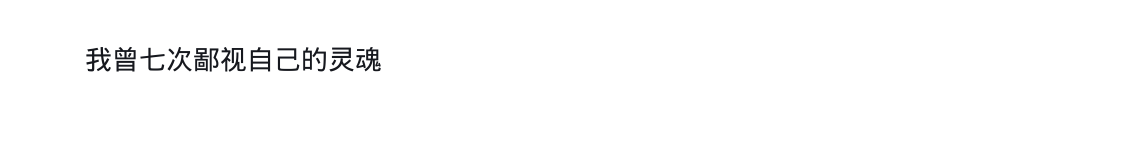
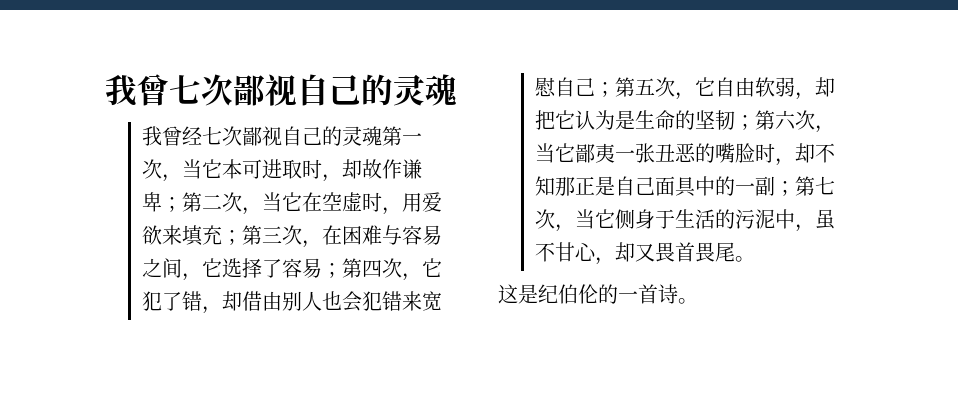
+ 我曾经七次鄙视自己的灵魂第一次，当它本可进取时，却故作谦卑；第二次，当它在空虚时，用爱欲来填充；第三次，在困难与容易之间，它选择了容易；第四次，它犯了错，却借由别人也会犯错来宽慰自己；第五次，它自由软弱，却把它认为是生命的坚韧；第六次，当它鄙夷一张丑恶的嘴脸时，却不知那正是自己面具中的一副；第七次，当它侧身于生活的污泥中，虽不甘心，却又畏首畏尾。
+ 这是纪伯伦的一首诗。

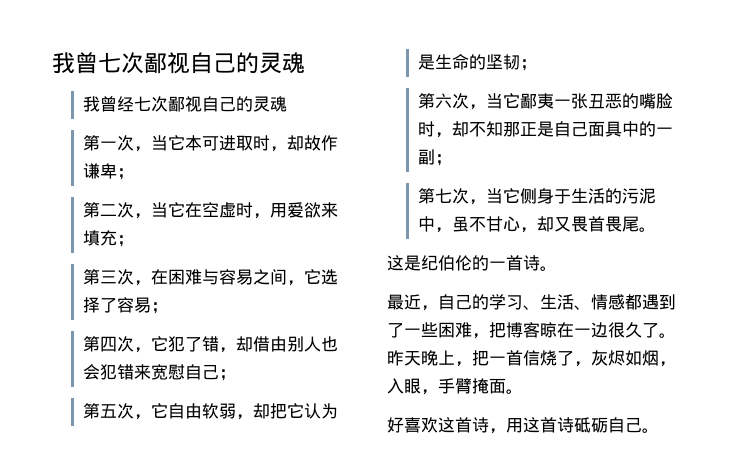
- 我曾经七次鄙视自己的灵魂第一次，当它本可进取时，却故作谦卑；第二次，当它在空虚时，用爱欲来填充；第三次，在困难与容易之间，它选择了容易；第四次，它犯了错，却借由别人也会犯错来宽慰自己；第五次，它自由软弱，却把它认为是生命的坚韧；第六次，当它鄙夷一张丑恶的嘴脸时，却不知那正是自己面具中的一副；第七次，当它侧身于生活的污泥中，虽不甘心，却又畏首畏尾。
+ 我曾经七次鄙视自己的灵魂
+ 第一次，当它本可进取时，却故作谦卑；
+ 第二次，当它在空虚时，用爱欲来填充；
+ 第三次，在困难与容易之间，它选择了容易；
+ 第四次，它犯了错，却借由别人也会犯错来宽慰自己；
+ 第五次，它自由软弱，却把它认为是生命的坚韧；
+ 第六次，当它鄙夷一张丑恶的嘴脸时，却不知那正是自己面具中的一副；
+ 第七次，当它侧身于生活的污泥中，虽不甘心，却又畏首畏尾。
+ 最近，自己的学习、生活、情感都遇到了一些困难，把博客晾在一边很久了。昨天晚上，把一首信烧了，灰烬如烟，入眼，手臂掩面。
+ 好喜欢这首诗，用这首诗砥砺自己。

